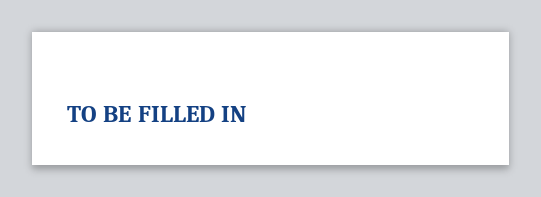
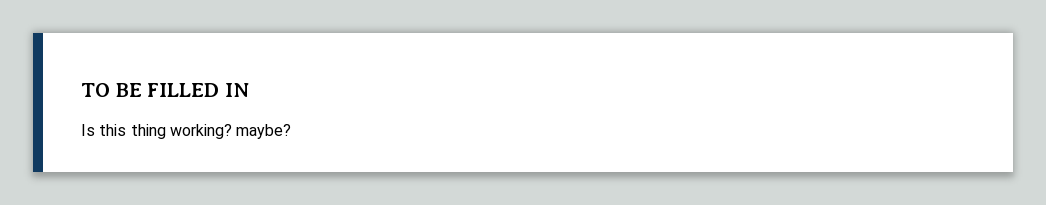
+ Is this thing working? maybe?

